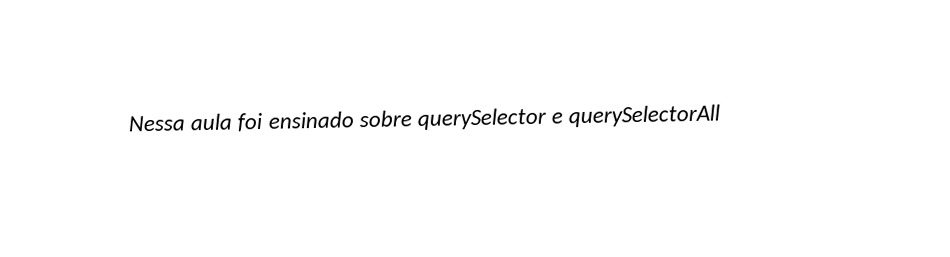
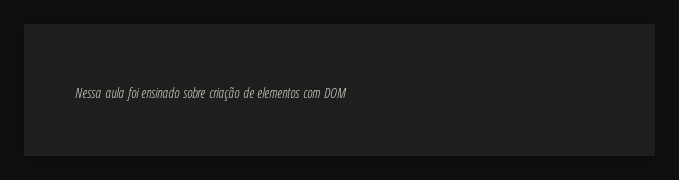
- Nessa aula foi ensinado sobre querySelector e querySelectorAll
+ Nessa aula foi ensinado sobre criação de elementos com DOM

